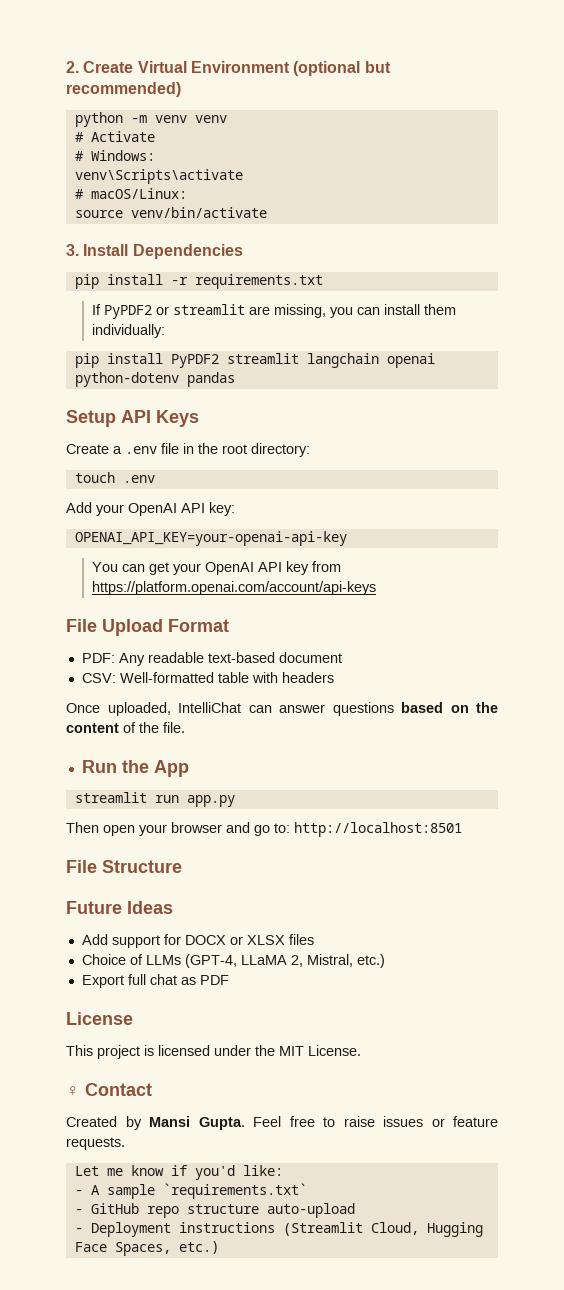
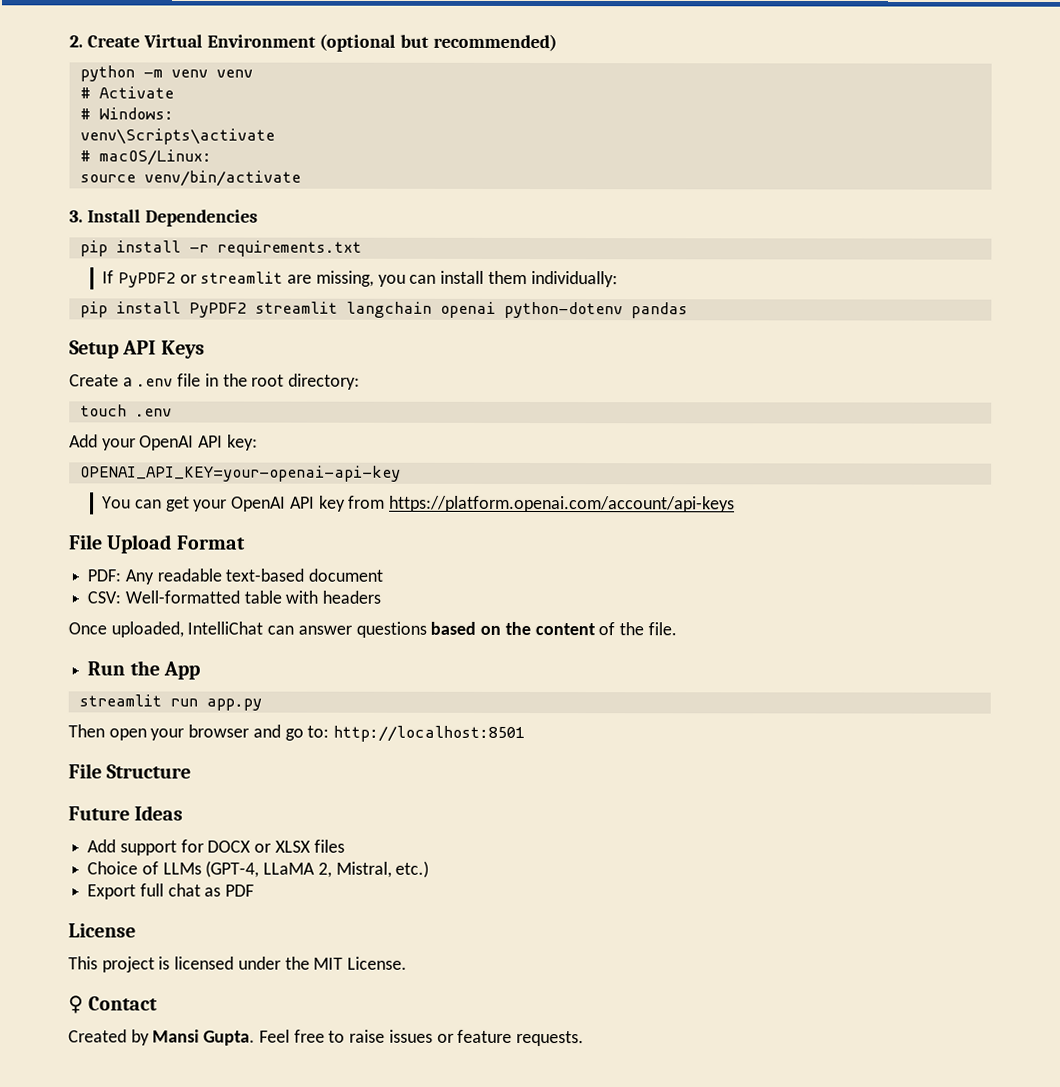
- Let me know if you'd like:
- - A sample `requirements.txt`
- - GitHub repo structure auto-upload
- - Deployment instructions (Streamlit Cloud, Hugging Face Spaces, etc.)

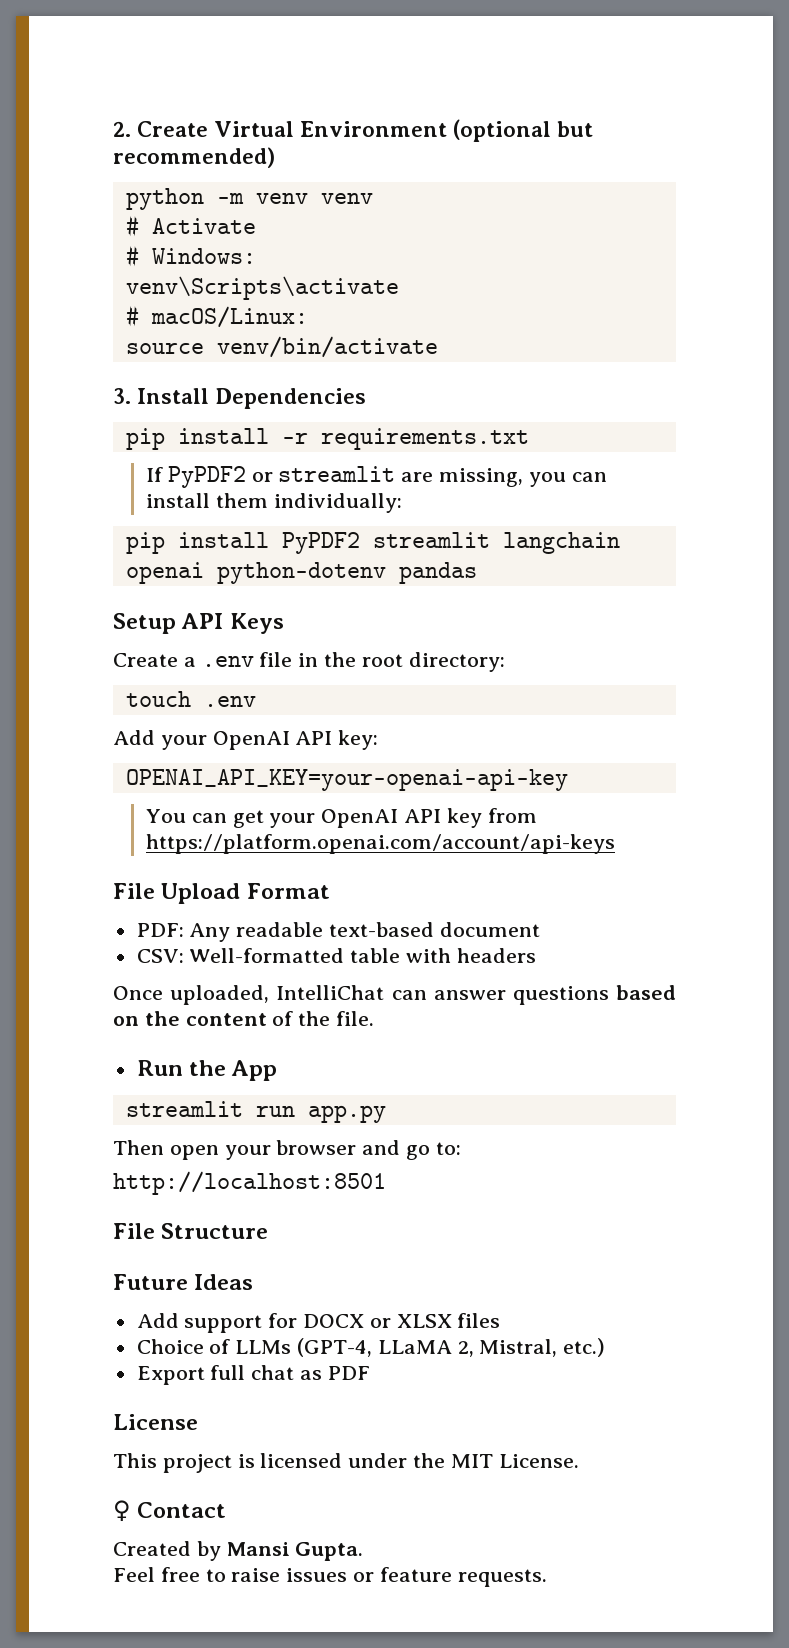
- Then open your browser and go to: http://localhost:8501
+ Then open your browser and go to:
+ http://localhost:8501
- Created by Mansi Gupta. Feel free to raise issues or feature requests.
+ Created by Mansi Gupta.
+ Feel free to raise issues or feature requests.

